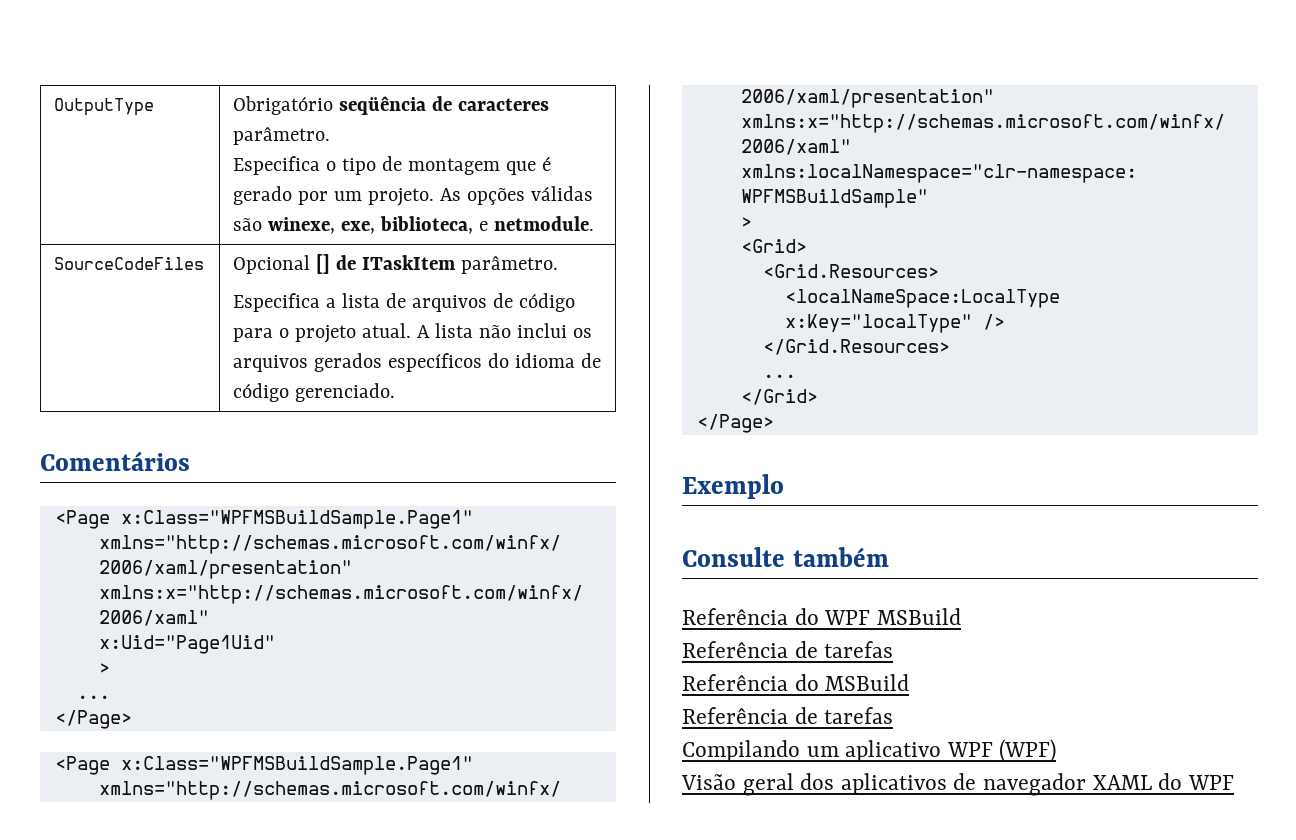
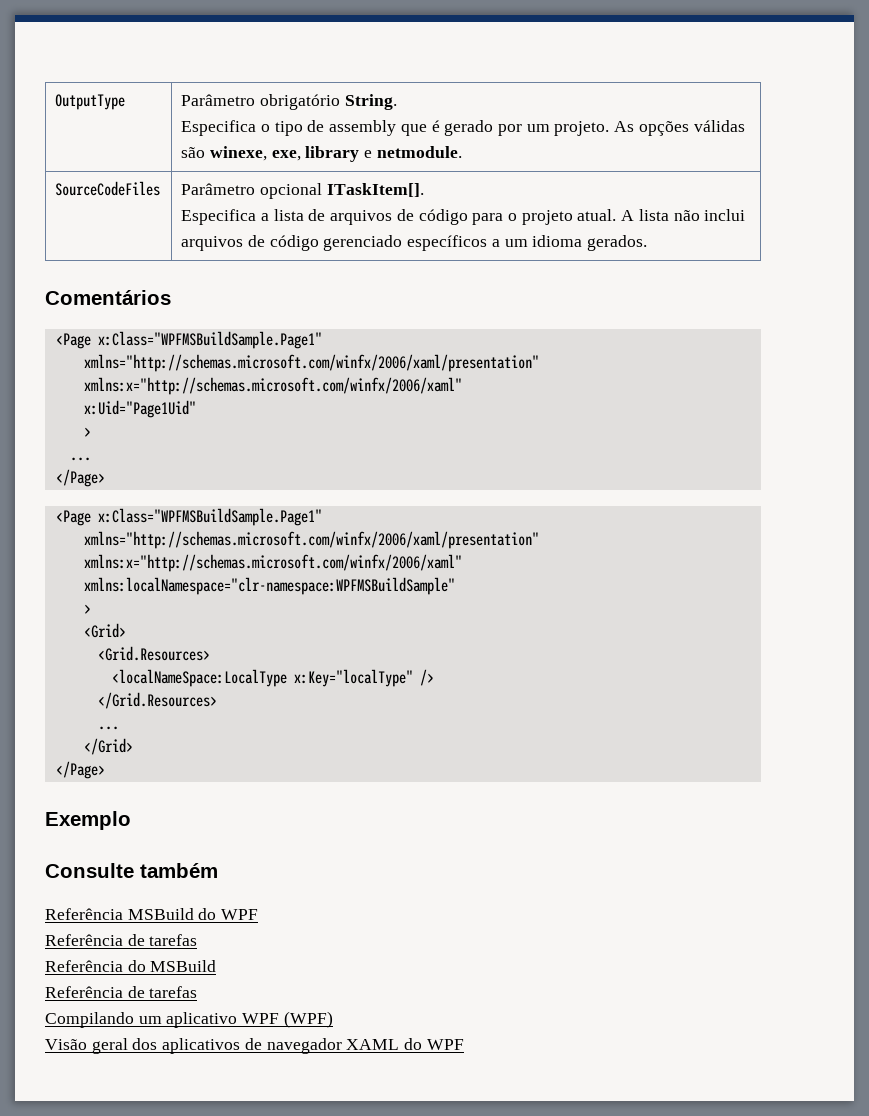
- OutputType | Obrigatório seqüência de caracteres parâmetro.
- Especifica o tipo de montagem que é gerado por um projeto. As opções válidas são winexe, exe, biblioteca, e netmodule.
+ OutputType | Parâmetro obrigatório String.
+ Especifica o tipo de assembly que é gerado por um projeto. As opções válidas são winexe, exe, library e netmodule.
- SourceCodeFiles | Opcional [] de ITaskItem parâmetro.
- Especifica a lista de arquivos de código para o projeto atual. A lista não inclui os arquivos gerados específicos do idioma de código gerenciado.
+ SourceCodeFiles | Parâmetro opcional ITaskItem[].
+ Especifica a lista de arquivos de código para o projeto atual. A lista não inclui arquivos de código gerenciado específicos a um idioma gerados.
- Referência do WPF MSBuild
+ Referência MSBuild do WPF

